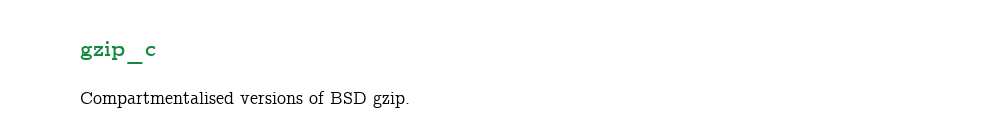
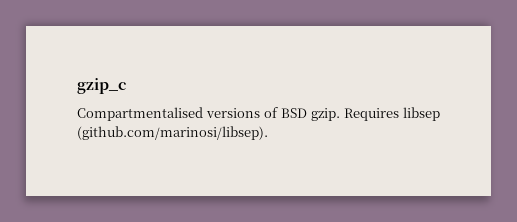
+ Requires libsep (github.com/marinosi/libsep).

